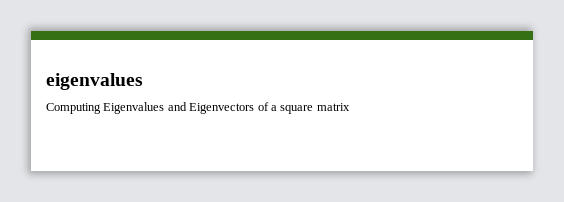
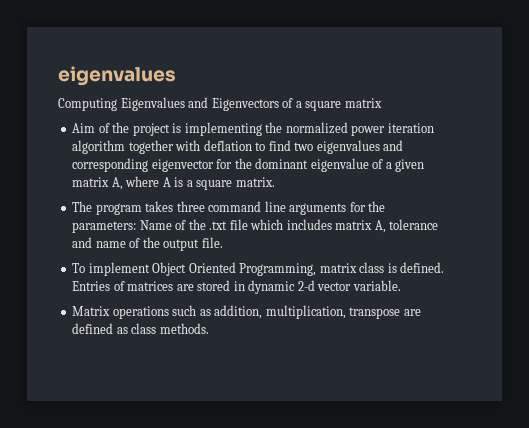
+ Aim of the project is implementing the normalized power iteration algorithm together with deflation to find two eigenvalues and corresponding eigenvector for the dominant eigenvalue of a given matrix A, where A is a square matrix.
+ The program takes three command line arguments for the parameters: Name of the .txt file which includes matrix A, tolerance and name of the output file.
+ To implement Object Oriented Programming, matrix class is defined. Entries of matrices are stored in dynamic 2-d vector variable.
+ Matrix operations such as addition, multiplication, transpose are defined as class methods.

